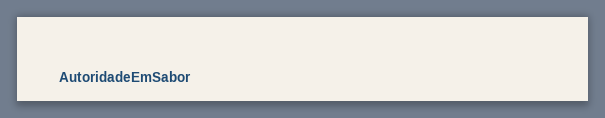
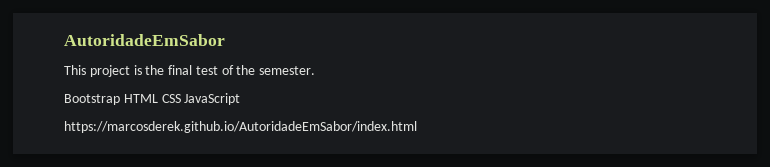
+ This project is the final test of the semester.
+ Bootstrap HTML CSS JavaScript
+ https://marcosderek.github.io/AutoridadeEmSabor/index.html

